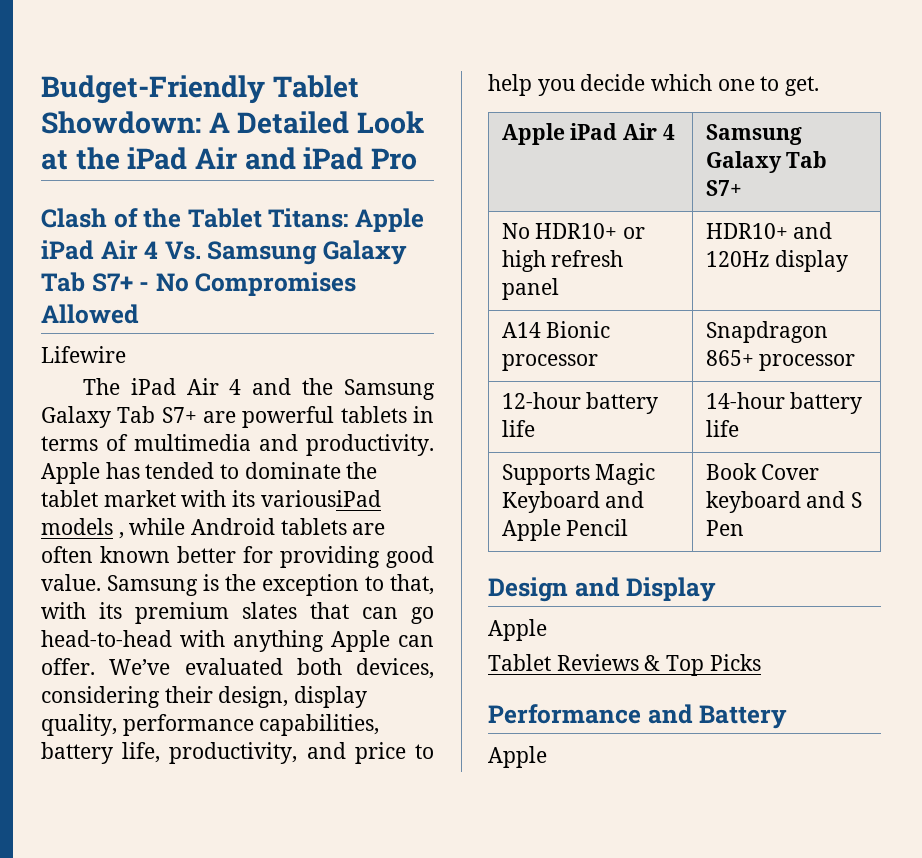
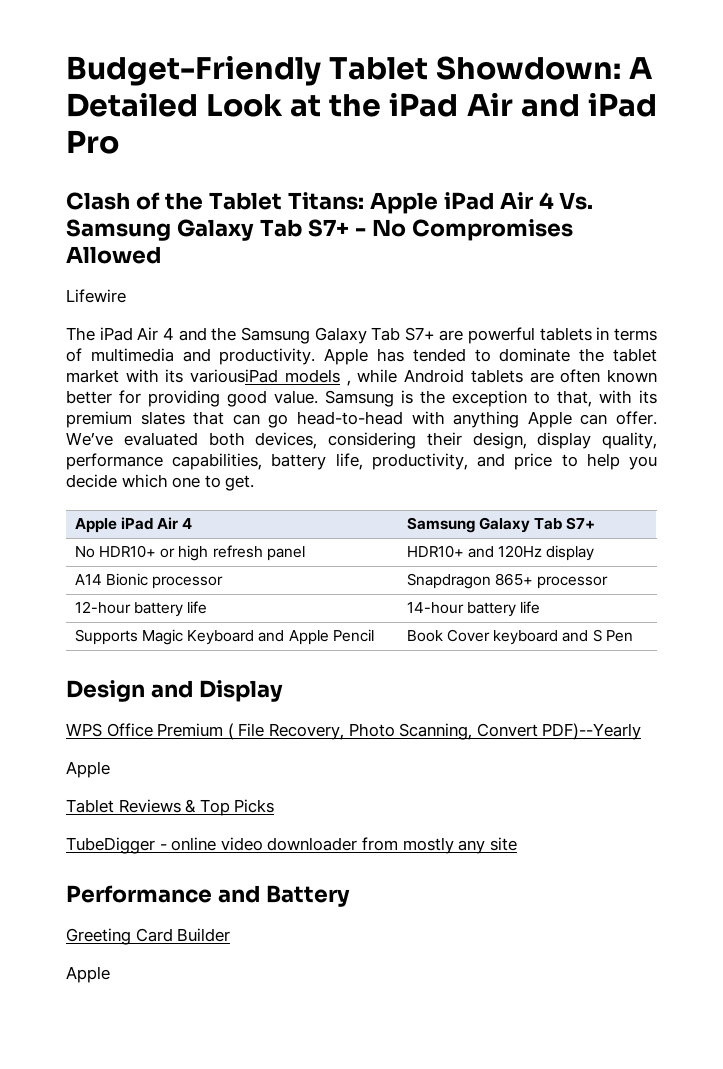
+ WPS Office Premium ( File Recovery, Photo Scanning, Convert PDF)--Yearly
+ TubeDigger - online video downloader from mostly any site
+ Greeting Card Builder

